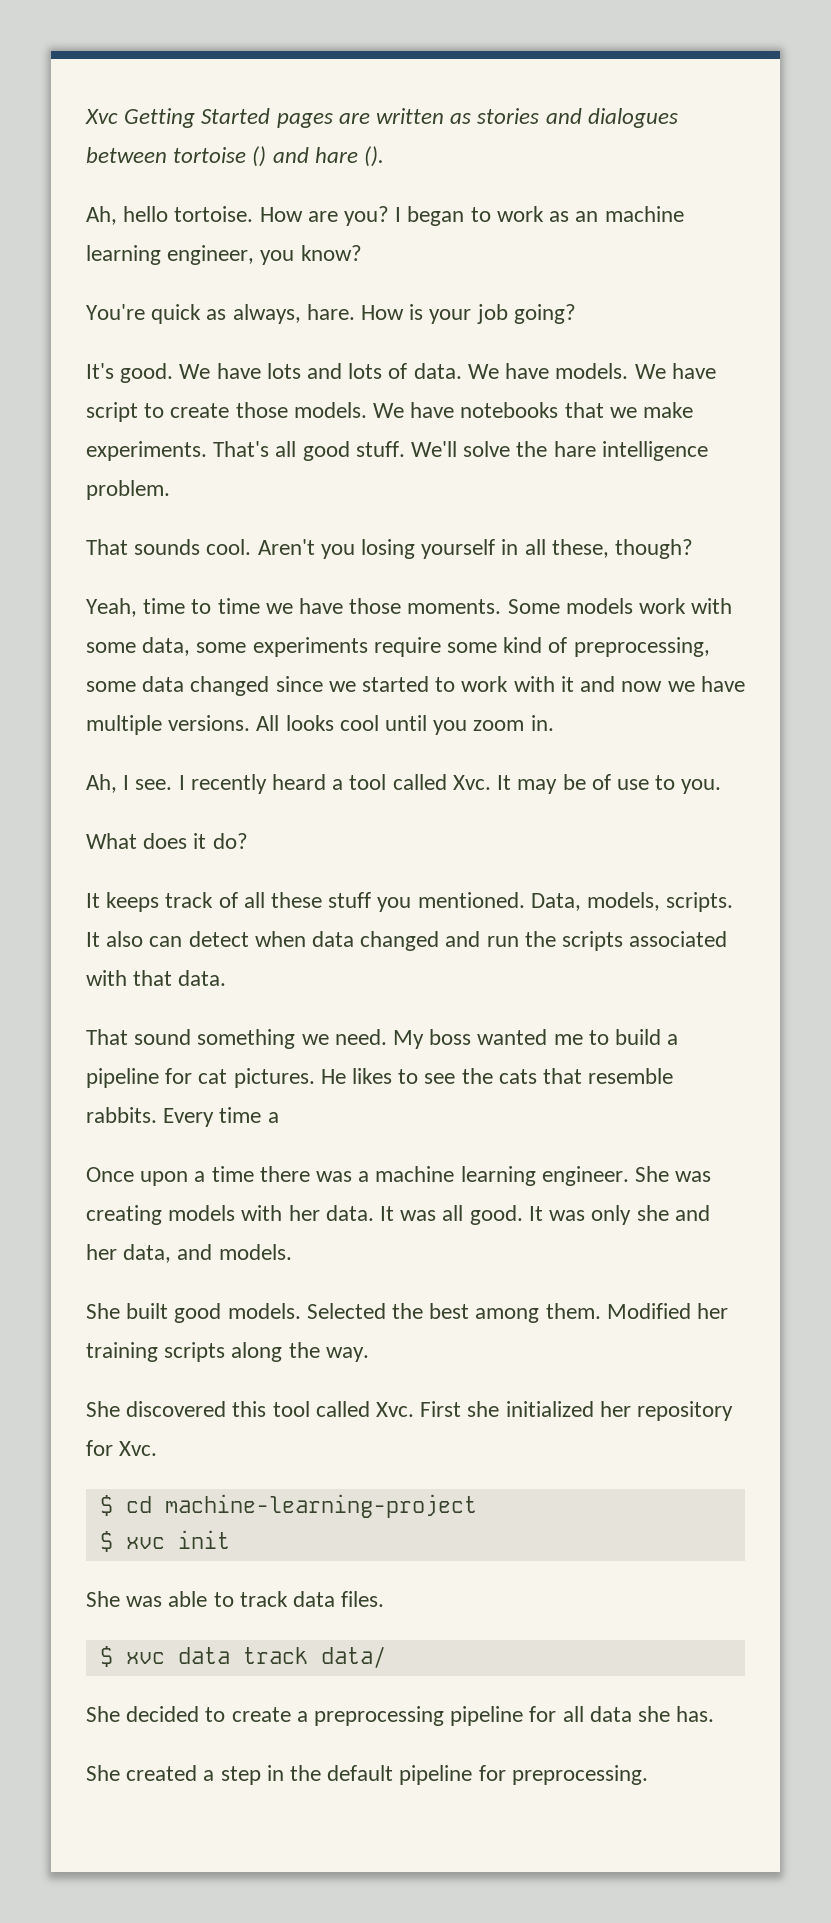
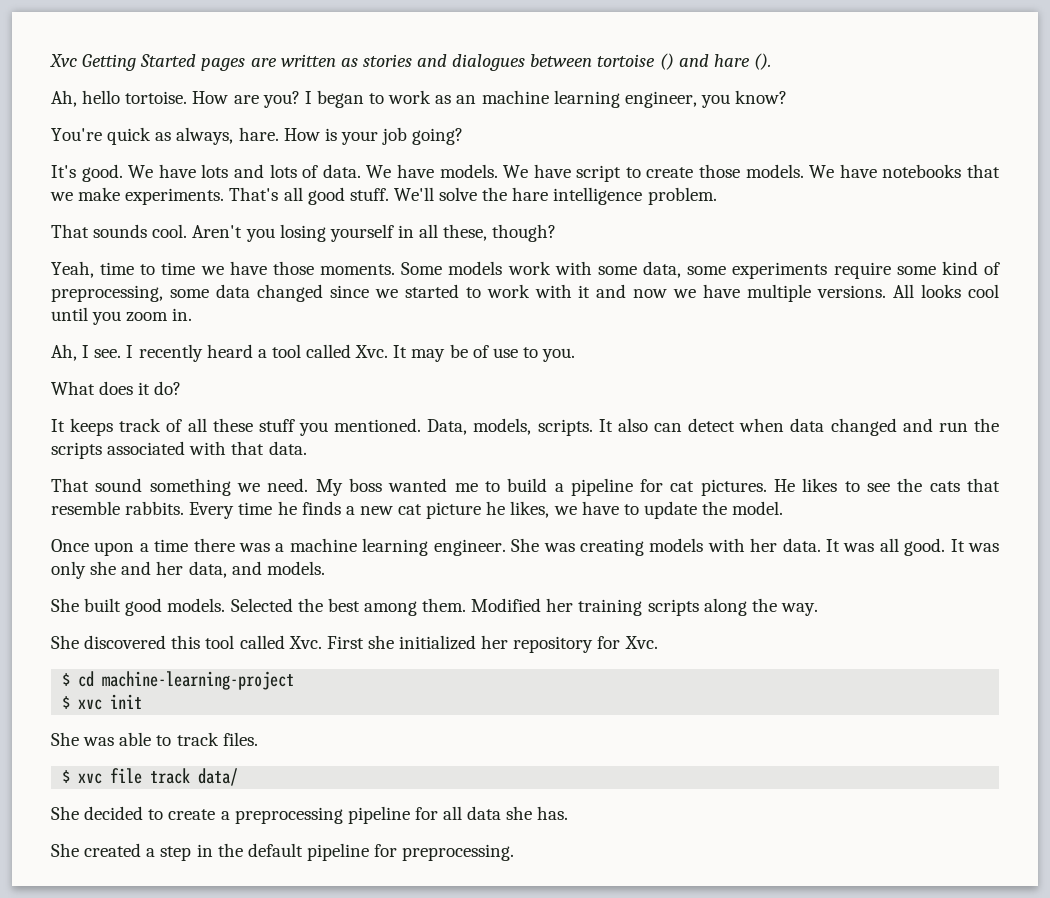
- Every time a
+ Every time he finds a new cat picture he likes, we have to update the model.
- She was able to track data files.
+ She was able to track files.
- $ xvc data track data/
+ $ xvc file track data/

